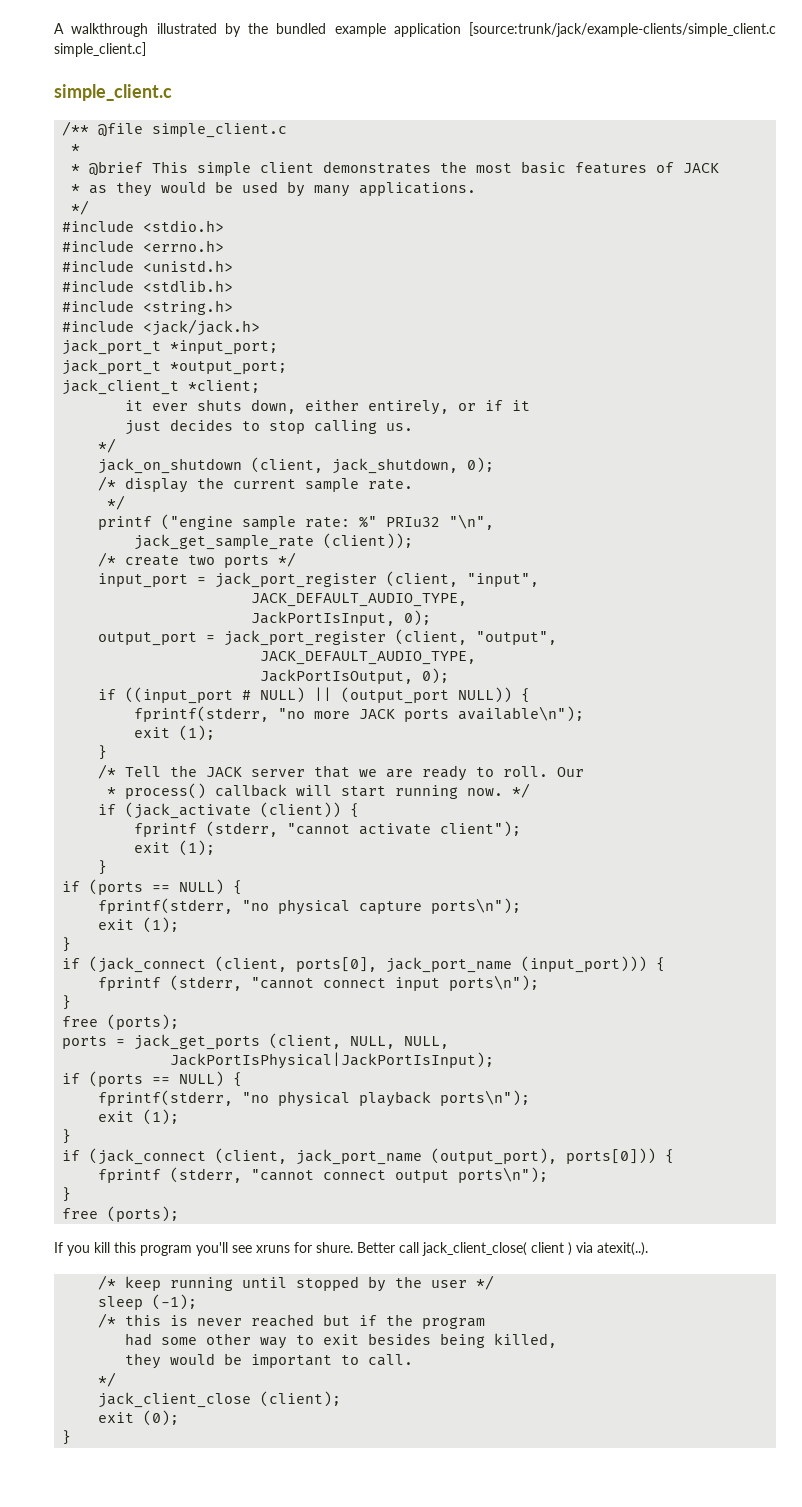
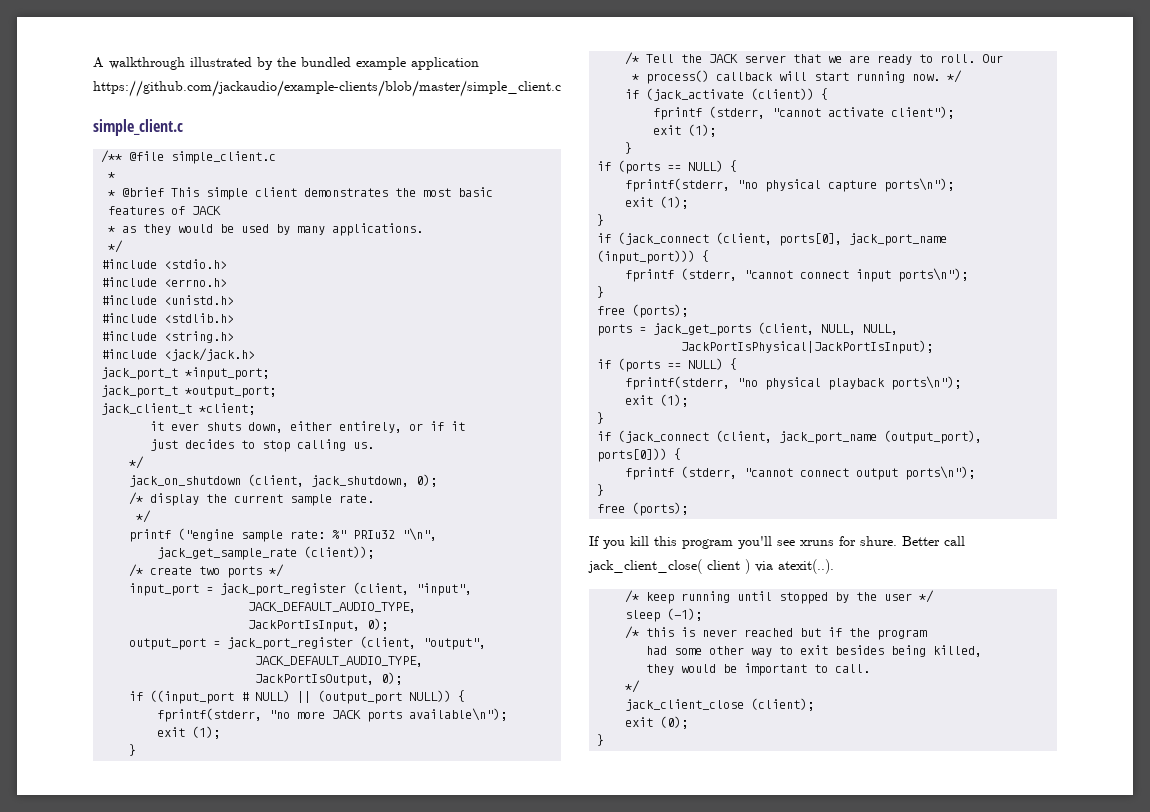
- A walkthrough illustrated by the bundled example application [source:trunk/jack/example-clients/simple_client.c simple_client.c]
+ A walkthrough illustrated by the bundled example application https://github.com/jackaudio/example-clients/blob/master/simple_client.c

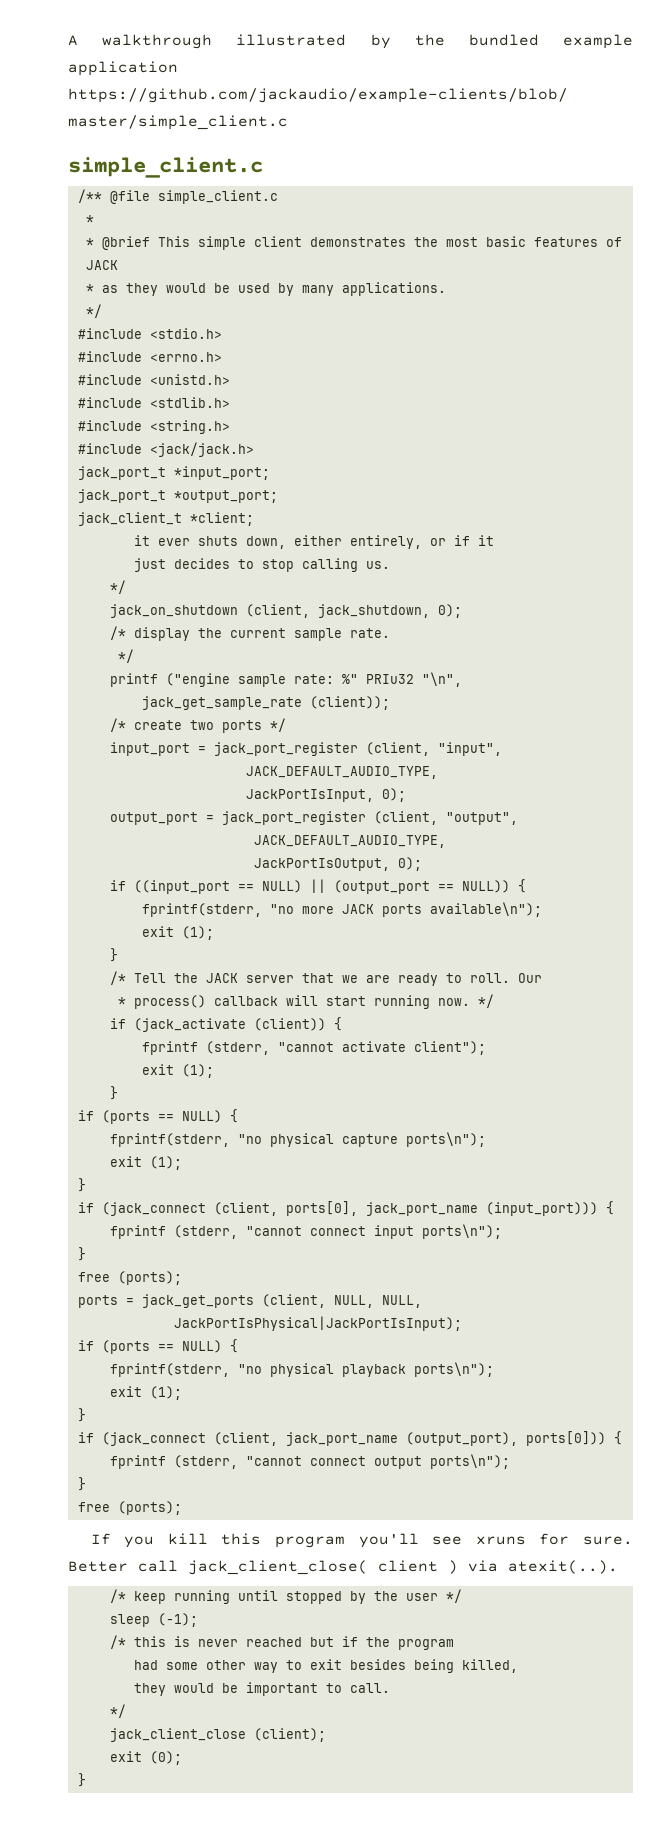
- if ((input_port # NULL) || (output_port NULL)) {
+ if ((input_port == NULL) || (output_port == NULL)) {
- If you kill this program you'll see xruns for shure.
+ If you kill this program you'll see xruns for sure.

